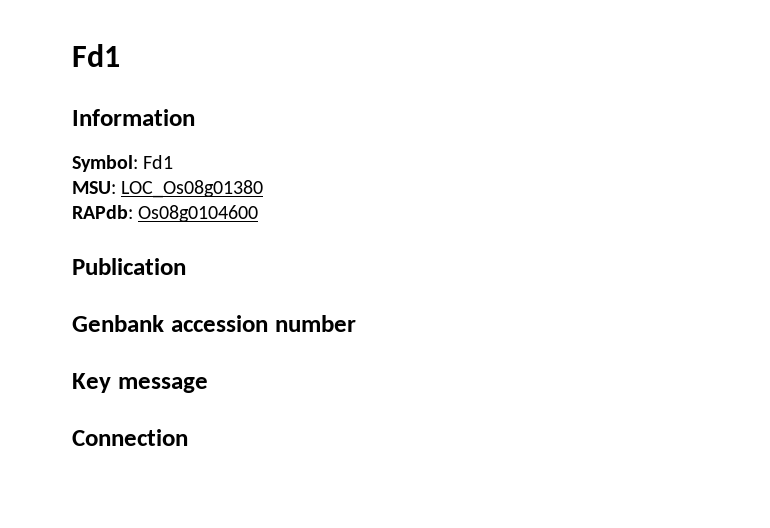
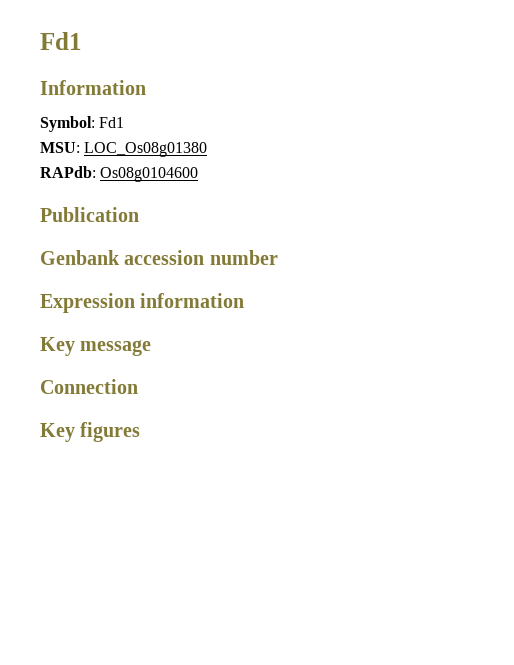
+ Expression information
+ Key figures

